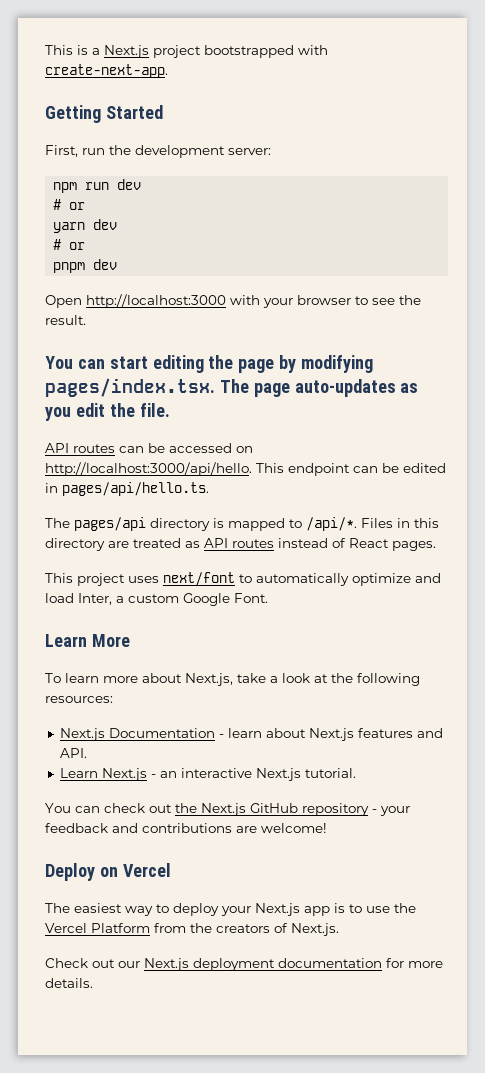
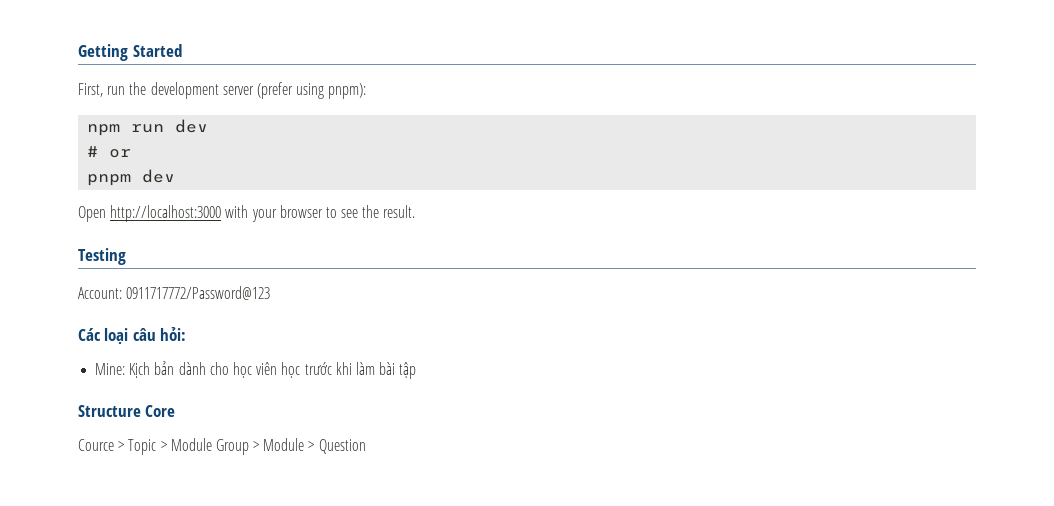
- This is a Next.js project bootstrapped with create-next-app.
- First, run the development server:
+ First, run the development server (prefer using pnpm):
- yarn dev
- # or
- You can start editing the page by modifying pages/index.tsx. The page auto-updates as you edit the file.
- API routes can be accessed on http://localhost:3000/api/hello. This endpoint can be edited in pages/api/hello.ts.
- The pages/api directory is mapped to /api/*. Files in this directory are treated as API routes instead of React pages.
- This project uses next/font to automatically optimize and load Inter, a custom Google Font.
- Learn More
- To learn more about Next.js, take a look at the following resources:
- Next.js Documentation - learn about Next.js features and API.
- Learn Next.js - an interactive Next.js tutorial.
- You can check out the Next.js GitHub repository - your feedback and contributions are welcome!
- Deploy on Vercel
- The easiest way to deploy your Next.js app is to use the Vercel Platform from the creators of Next.js.
- Check out our Next.js deployment documentation for more details.
+ Testing
+ Account: 0911717772/Password@123
+ Các loại câu hỏi:
+ Mine: Kịch bản dành cho học viên học trước khi làm bài tập
+ Structure Core
+ Cource > Topic > Module Group > Module > Question

